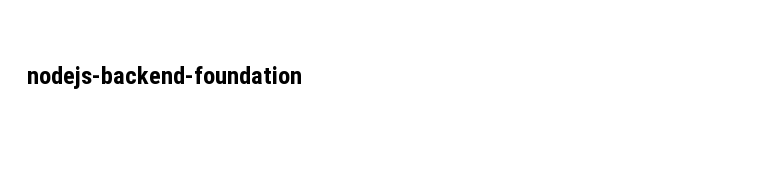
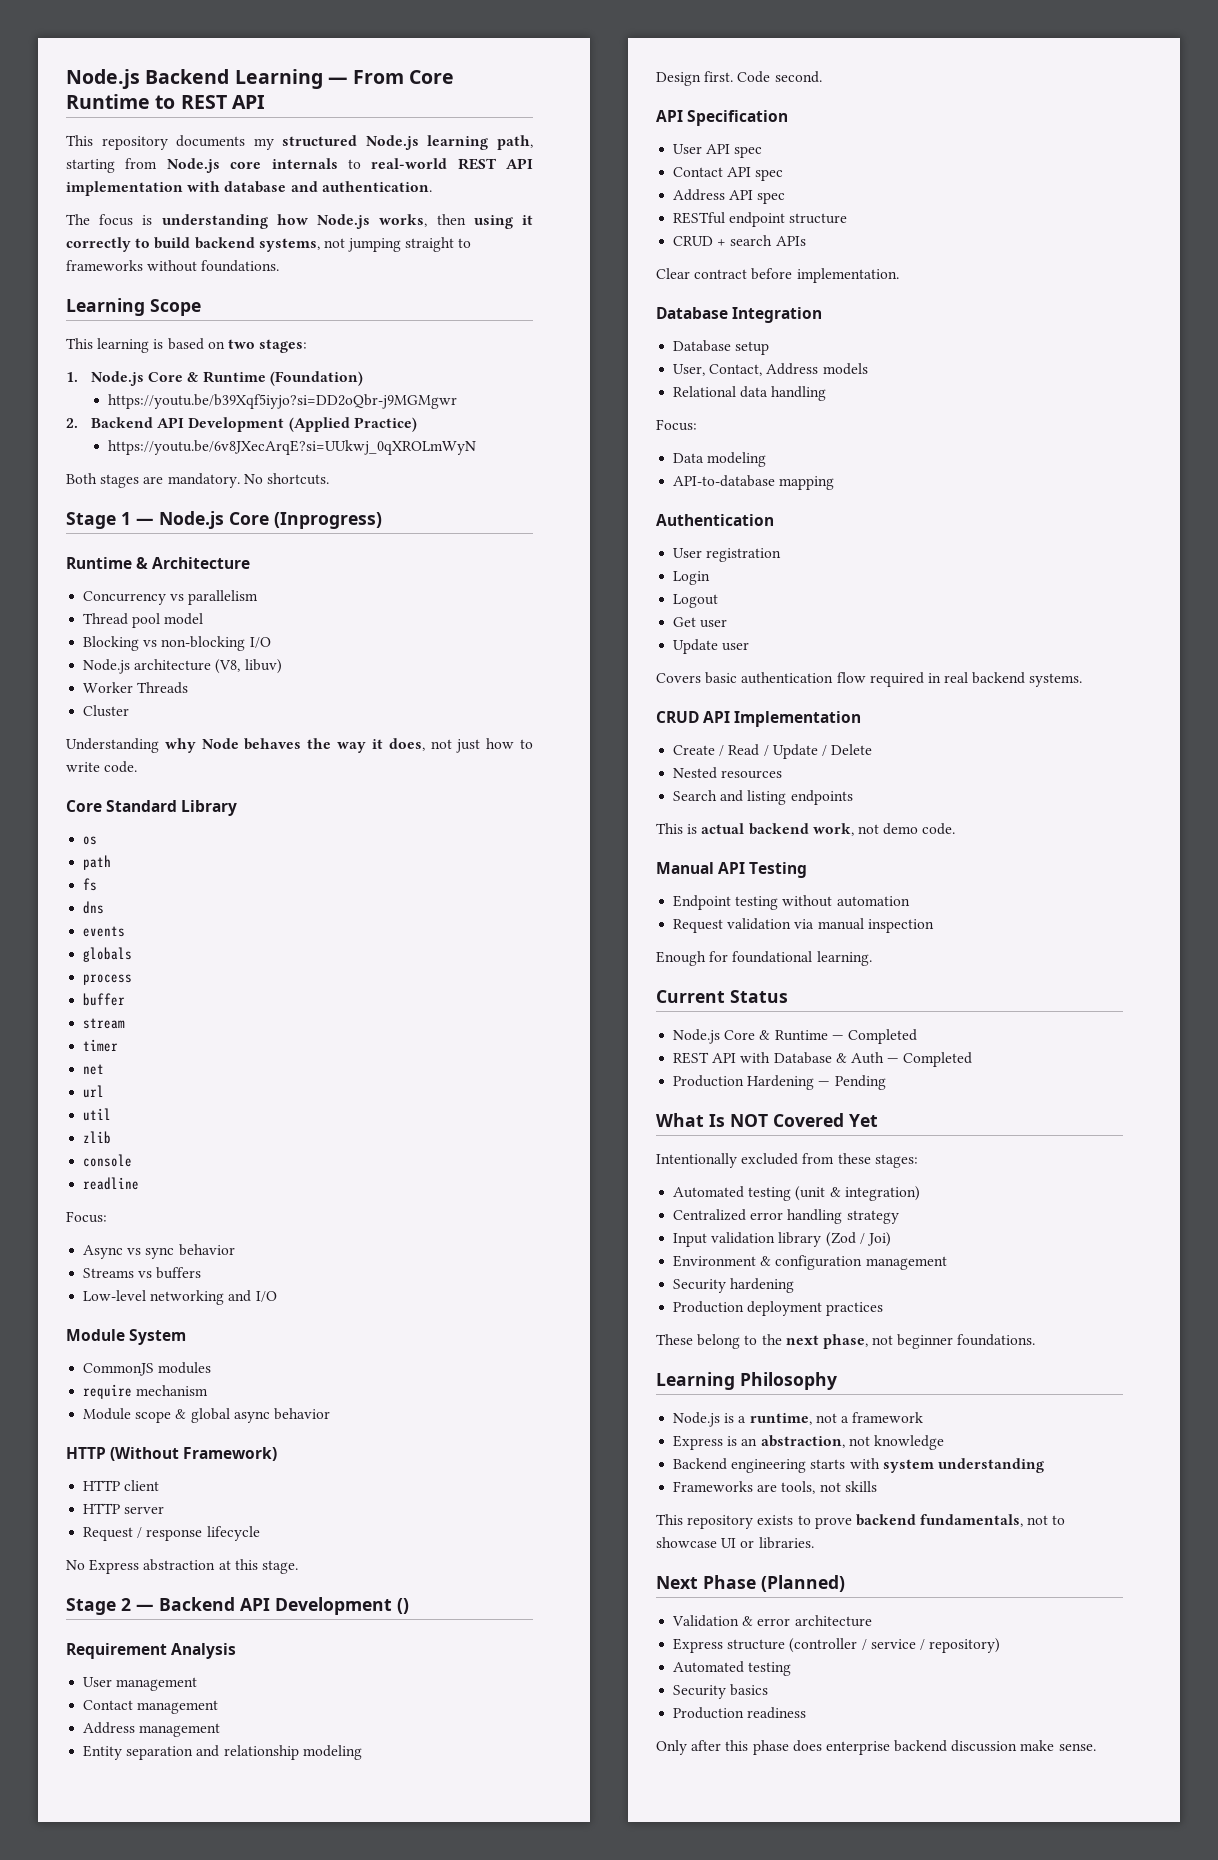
- nodejs-backend-foundation
+ Node.js Backend Learning — From Core Runtime to REST API
+ This repository documents my structured Node.js learning path, starting from Node.js core internals to real-world REST API implementation with database and authentication.
+ The focus is understanding how Node.js works, then using it correctly to build backend systems, not jumping straight to frameworks without foundations.
+ Learning Scope
+ This learning is based on two stages:
+ 1. Node.js Core & Runtime (Foundation)
+ https://youtu.be/b39Xqf5iyjo?si=DD2oQbr-j9MGMgwr
+ 2. Backend API Development (Applied Practice)
+ https://youtu.be/6v8JXecArqE?si=UUkwj_0qXROLmWyN
+ Both stages are mandatory. No shortcuts.
+ Stage 1 — Node.js Core (Inprogress)
+ Runtime & Architecture
+ Concurrency vs parallelism
+ Thread pool model
+ Blocking vs non-blocking I/O
+ Node.js architecture (V8, libuv)
+ Worker Threads
+ Cluster
+ Understanding why Node behaves the way it does, not just how to write code.
+ Core Standard Library
+ os
+ path
+ fs
+ dns
+ events
+ globals
+ process
+ buffer
+ stream
+ timer
+ net
+ url
+ util
+ zlib
+ console
+ readline
+ Focus:
+ Async vs sync behavior
+ Streams vs buffers
+ Low-level networking and I/O
+ Module System
+ CommonJS modules
+ require mechanism
+ Module scope & global async behavior
+ HTTP (Without Framework)
+ HTTP client
+ HTTP server
+ Request / response lifecycle
+ No Express abstraction at this stage.
+ Stage 2 — Backend API Development ()
+ Requirement Analysis
+ User management
+ Contact management
+ Address management
+ Entity separation and relationship modeling
+ Design first. Code second.
+ API Specification
+ User API spec
+ Contact API spec
+ Address API spec
+ RESTful endpoint structure
+ CRUD + search APIs
+ Clear contract before implementation.
+ Database Integration
+ Database setup
+ User, Contact, Address models
+ Relational data handling
+ Focus:
+ Data modeling
+ API-to-database mapping
+ Authentication
+ User registration
+ Login
+ Logout
+ Get user
+ Update user
+ Covers basic authentication flow required in real backend systems.
+ CRUD API Implementation
+ Create / Read / Update / Delete
+ Nested resources
+ Search and listing endpoints
+ This is actual backend work, not demo code.
+ Manual API Testing
+ Endpoint testing without automation
+ Request validation via manual inspection
+ Enough for foundational learning.
+ Current Status
+ Node.js Core & Runtime — Completed
+ REST API with Database & Auth — Completed
+ Production Hardening — Pending
+ What Is NOT Covered Yet
+ Intentionally excluded from these stages:
+ Automated testing (unit & integration)
+ Centralized error handling strategy
+ Input validation library (Zod / Joi)
+ Environment & configuration management
+ Security hardening
+ Production deployment practices
+ These belong to the next phase, not beginner foundations.
+ Learning Philosophy
+ Node.js is a runtime, not a framework
+ Express is an abstraction, not knowledge
+ Backend engineering starts with system understanding
+ Frameworks are tools, not skills
+ This repository exists to prove backend fundamentals, not to showcase UI or libraries.
+ Next Phase (Planned)
+ Validation & error architecture
+ Express structure (controller / service / repository)
+ Automated testing
+ Security basics
+ Production readiness
+ Only after this phase does enterprise backend discussion make sense.

